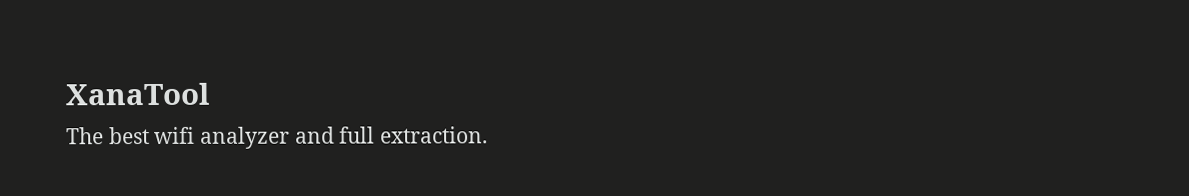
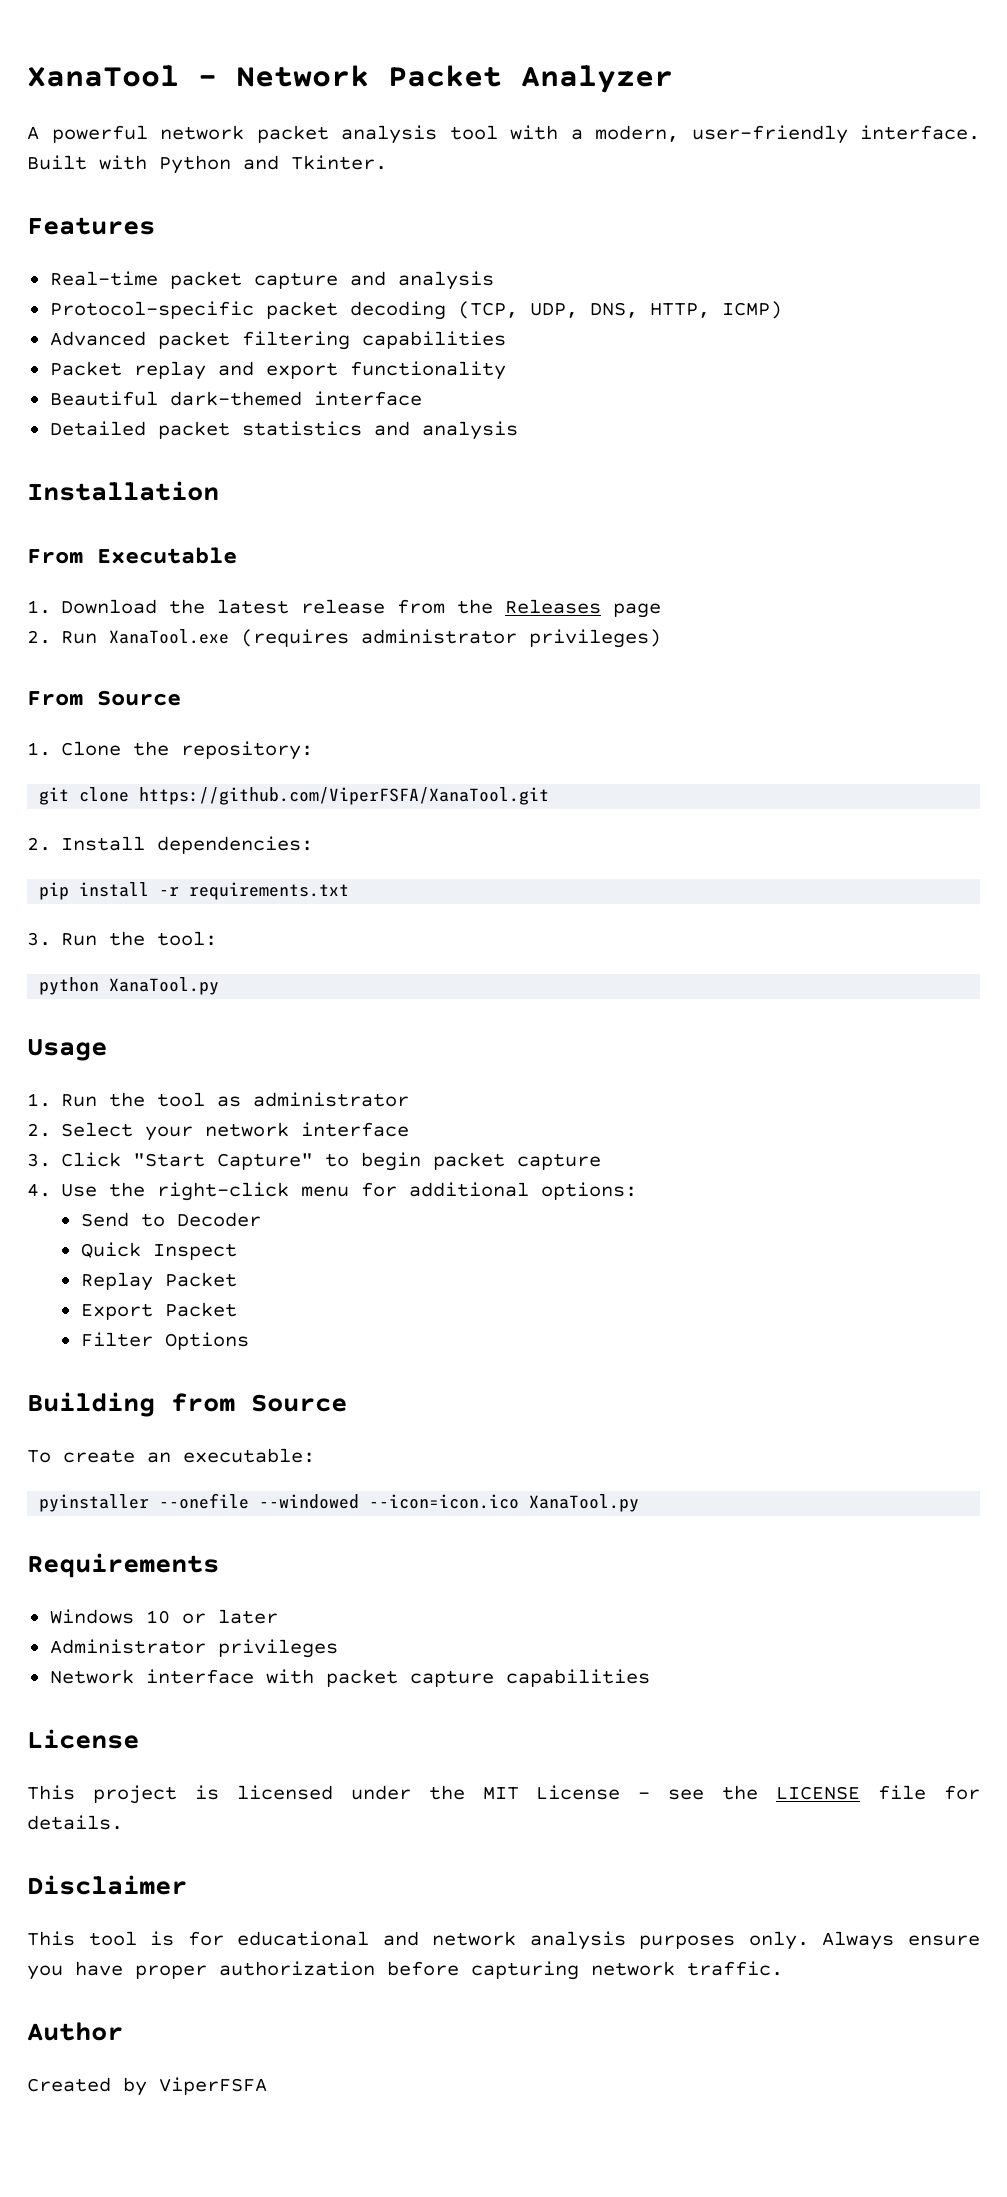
- XanaTool
- The best wifi analyzer and full extraction.
+ XanaTool - Network Packet Analyzer
+ A powerful network packet analysis tool with a modern, user-friendly interface. Built with Python and Tkinter.
+ Features
+ Real-time packet capture and analysis
+ Protocol-specific packet decoding (TCP, UDP, DNS, HTTP, ICMP)
+ Advanced packet filtering capabilities
+ Packet replay and export functionality
+ Beautiful dark-themed interface
+ Detailed packet statistics and analysis
+ Installation
+ From Executable
+ 1. Download the latest release from the Releases page
+ 2. Run XanaTool.exe (requires administrator privileges)
+ From Source
+ 1. Clone the repository:
+ git clone https://github.com/ViperFSFA/XanaTool.git
+ 2. Install dependencies:
+ pip install -r requirements.txt
+ 3. Run the tool:
+ python XanaTool.py
+ Usage
+ 1. Run the tool as administrator
+ 2. Select your network interface
+ 3. Click "Start Capture" to begin packet capture
+ 4. Use the right-click menu for additional options:
+ Send to Decoder
+ Quick Inspect
+ Replay Packet
+ Export Packet
+ Filter Options
+ Building from Source
+ To create an executable:
+ pyinstaller --onefile --windowed --icon=icon.ico XanaTool.py
+ Requirements
+ Windows 10 or later
+ Administrator privileges
+ Network interface with packet capture capabilities
+ License
+ This project is licensed under the MIT License - see the LICENSE file for details.
+ Disclaimer
+ This tool is for educational and network analysis purposes only. Always ensure you have proper authorization before capturing network traffic.
+ Author
+ Created by ViperFSFA

